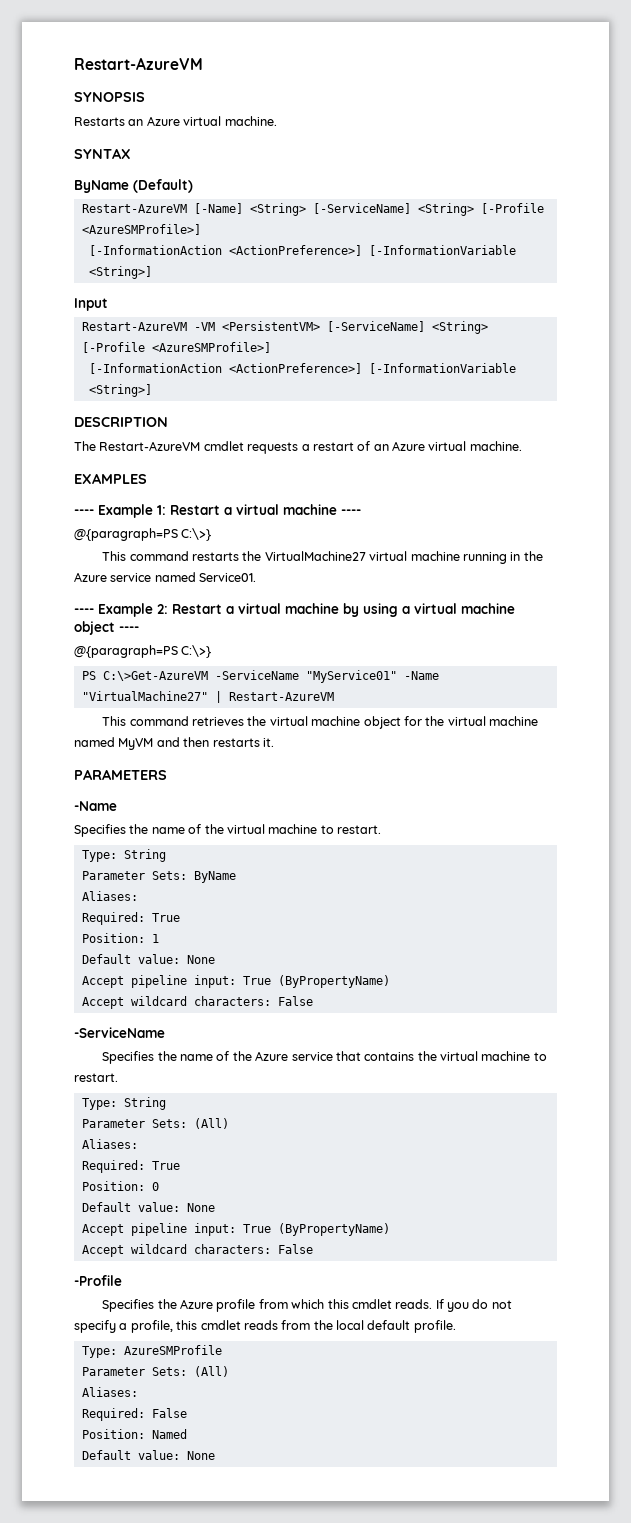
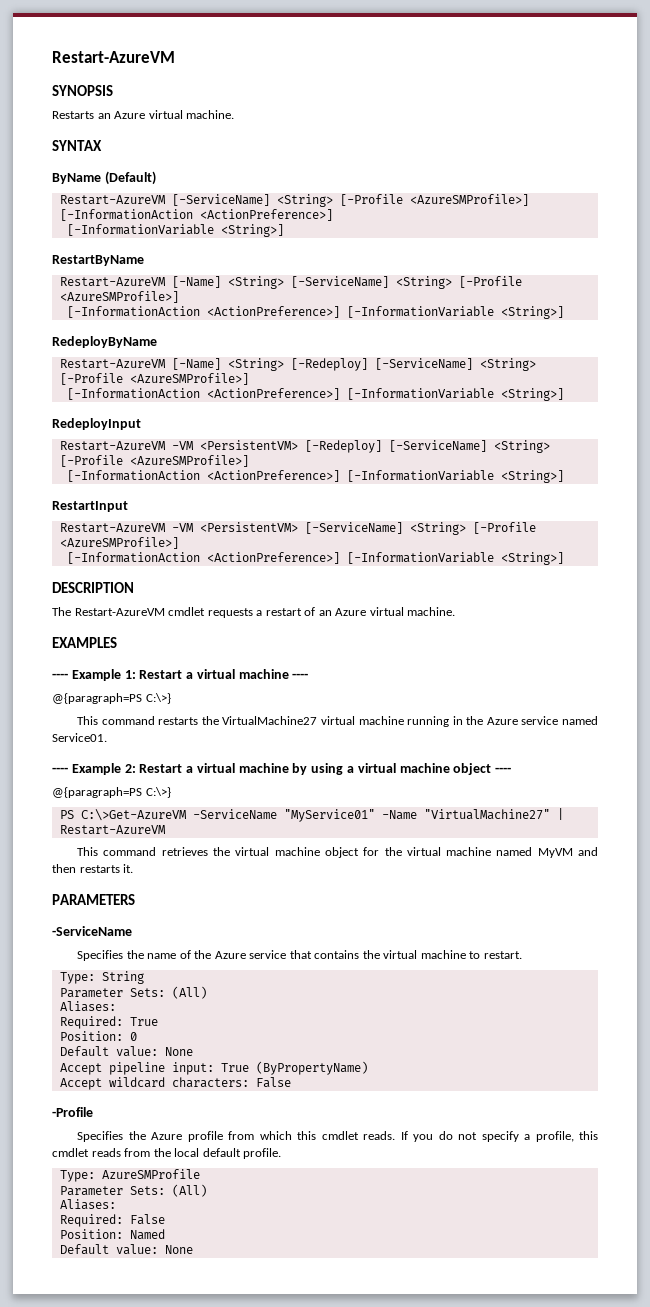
+ Restart-AzureVM [-ServiceName] <String> [-Profile <AzureSMProfile>] [-InformationAction <ActionPreference>]
+ [-InformationVariable <String>]
+ RestartByName
- Input
+ RedeployByName
+ Restart-AzureVM [-Name] <String> [-Redeploy] [-ServiceName] <String> [-Profile <AzureSMProfile>]
+ [-InformationAction <ActionPreference>] [-InformationVariable <String>]
+ RedeployInput
+ Restart-AzureVM -VM <PersistentVM> [-Redeploy] [-ServiceName] <String> [-Profile <AzureSMProfile>]
+ [-InformationAction <ActionPreference>] [-InformationVariable <String>]
+ RestartInput
  PARAMETERS
- -Name
- Specifies the name of the virtual machine to restart.
- Type: String
- Parameter Sets: ByName
- Aliases:
- Required: True
- Position: 1
- Default value: None
- Accept pipeline input: True (ByPropertyName)
- Accept wildcard characters: False

